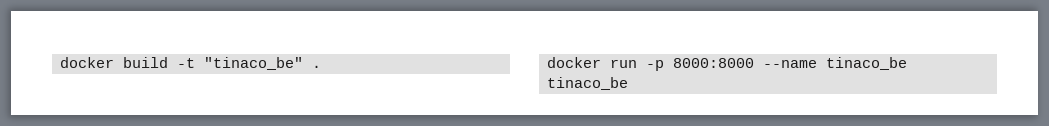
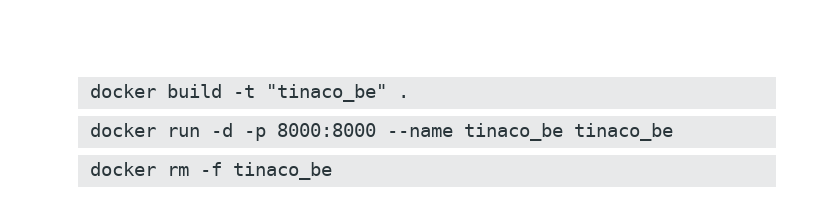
- docker run -p 8000:8000 --name tinaco_be tinaco_be
+ docker run -d -p 8000:8000 --name tinaco_be tinaco_be
+ docker rm -f tinaco_be

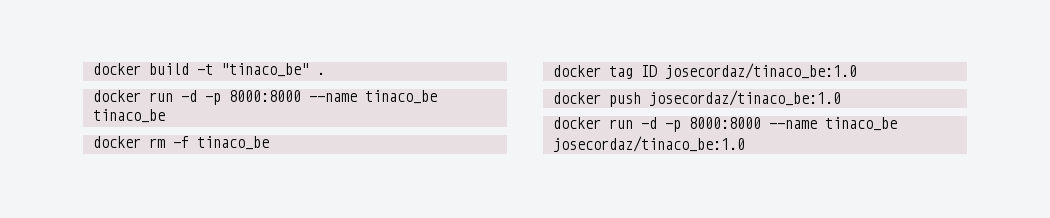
+ docker tag ID josecordaz/tinaco_be:1.0
+ docker push josecordaz/tinaco_be:1.0
+ docker run -d -p 8000:8000 --name tinaco_be josecordaz/tinaco_be:1.0

